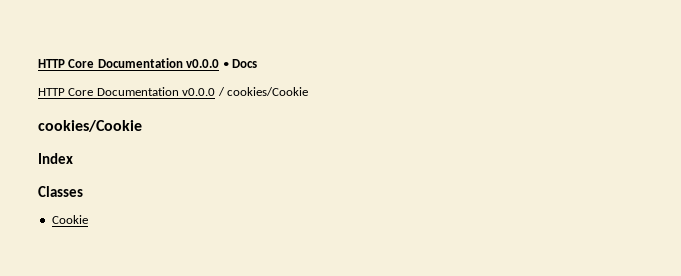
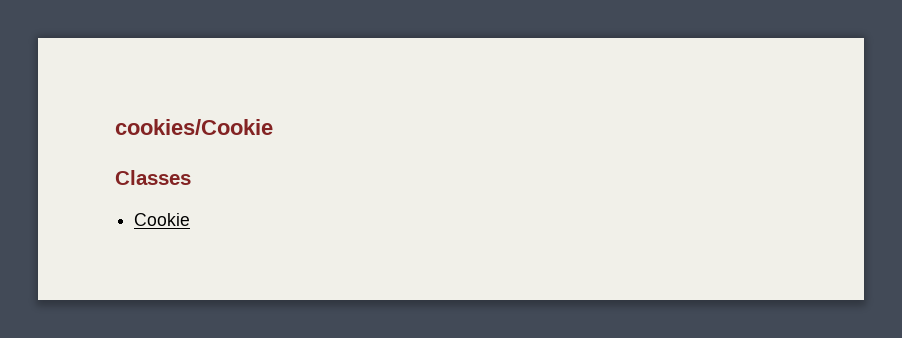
- HTTP Core Documentation v0.0.0 • Docs
- HTTP Core Documentation v0.0.0 / cookies/Cookie
  cookies/Cookie
- Index

